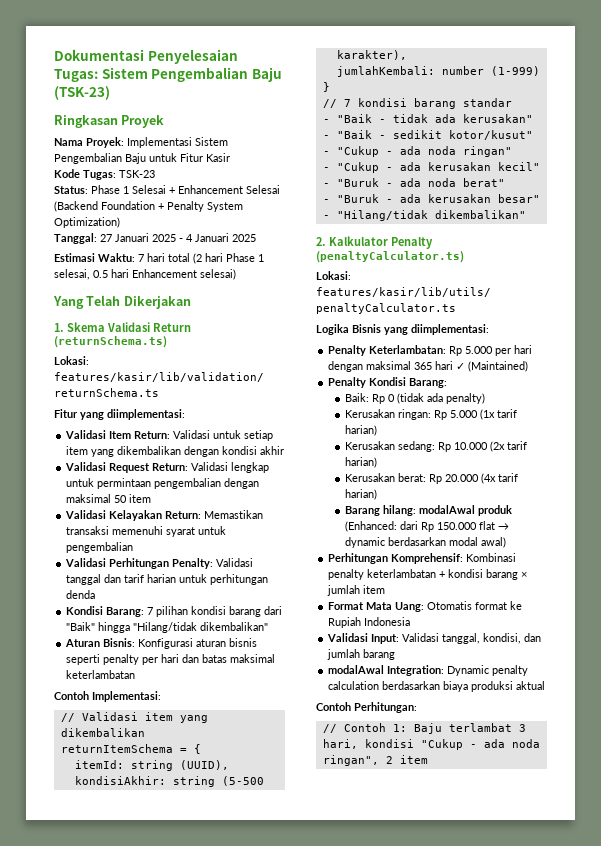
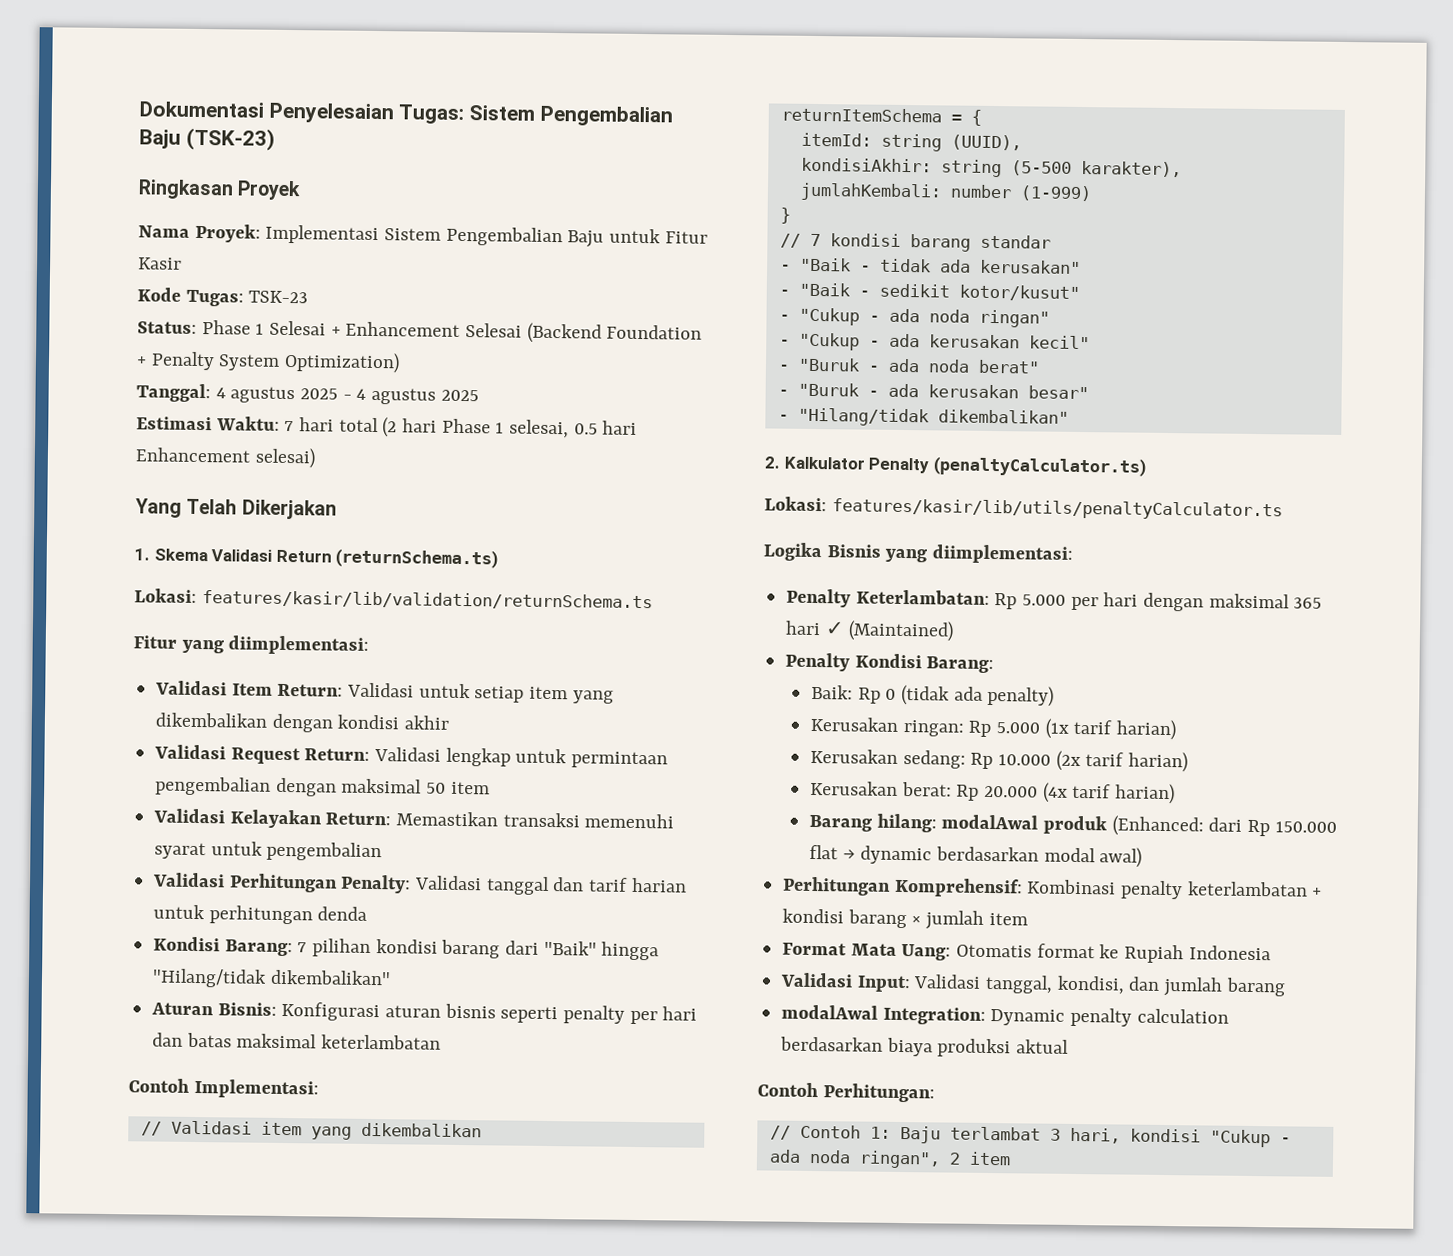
- Tanggal: 27 Januari 2025 - 4 Januari 2025
+ Tanggal: 4 agustus 2025 - 4 agustus 2025

